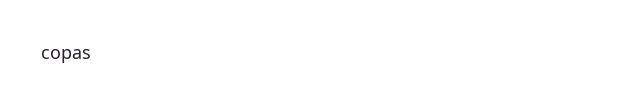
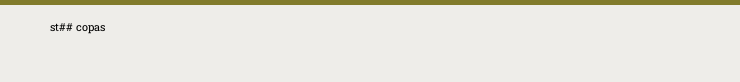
- copas
+ st## copas

